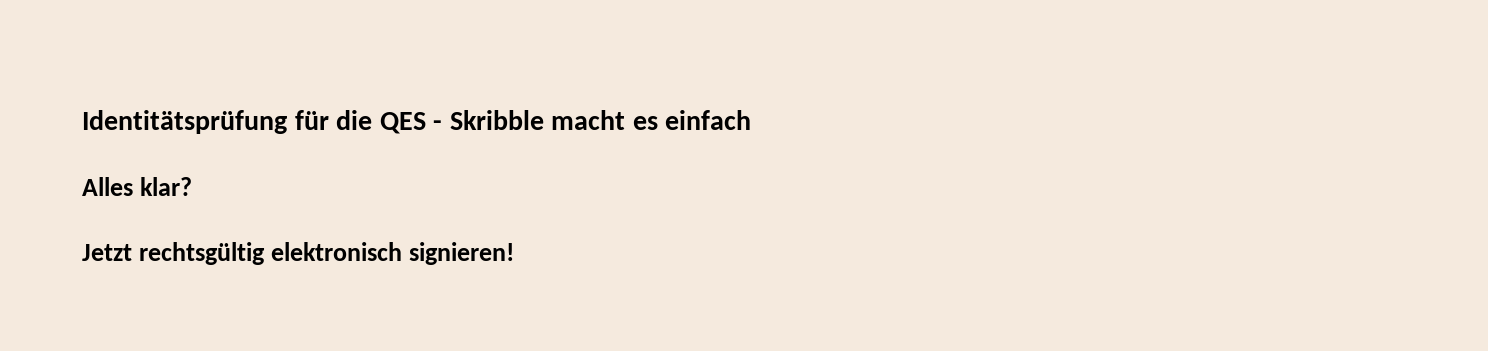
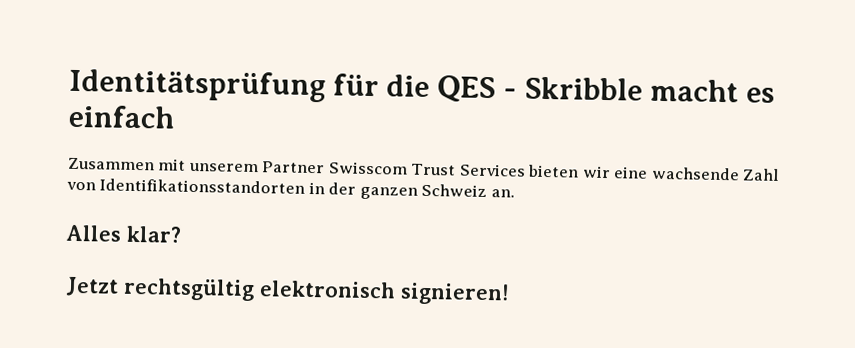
+ Zusammen mit unserem Partner Swisscom Trust Services bieten wir eine wachsende Zahl von Identifikationsstandorten in der ganzen Schweiz an.

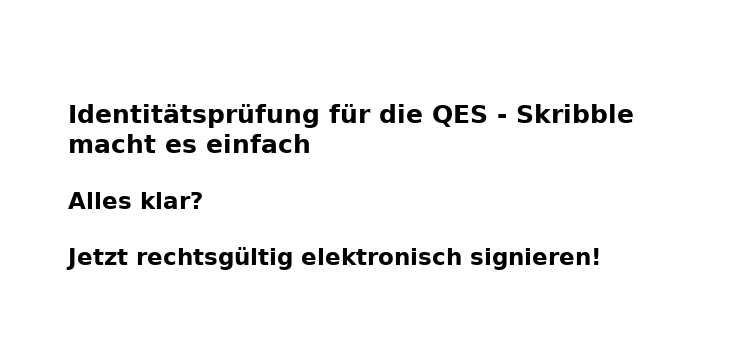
- Zusammen mit unserem Partner Swisscom Trust Services bieten wir eine wachsende Zahl von Identifikationsstandorten in der ganzen Schweiz an.

